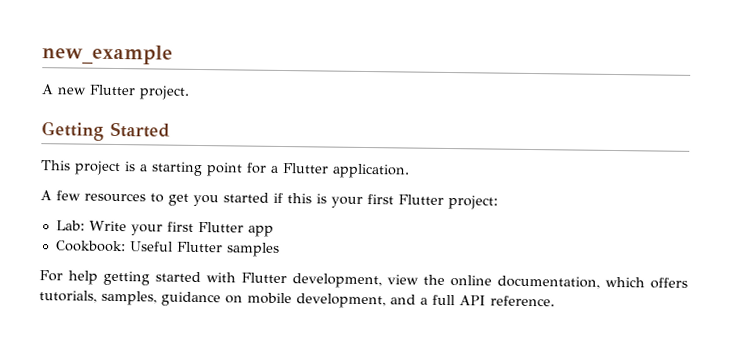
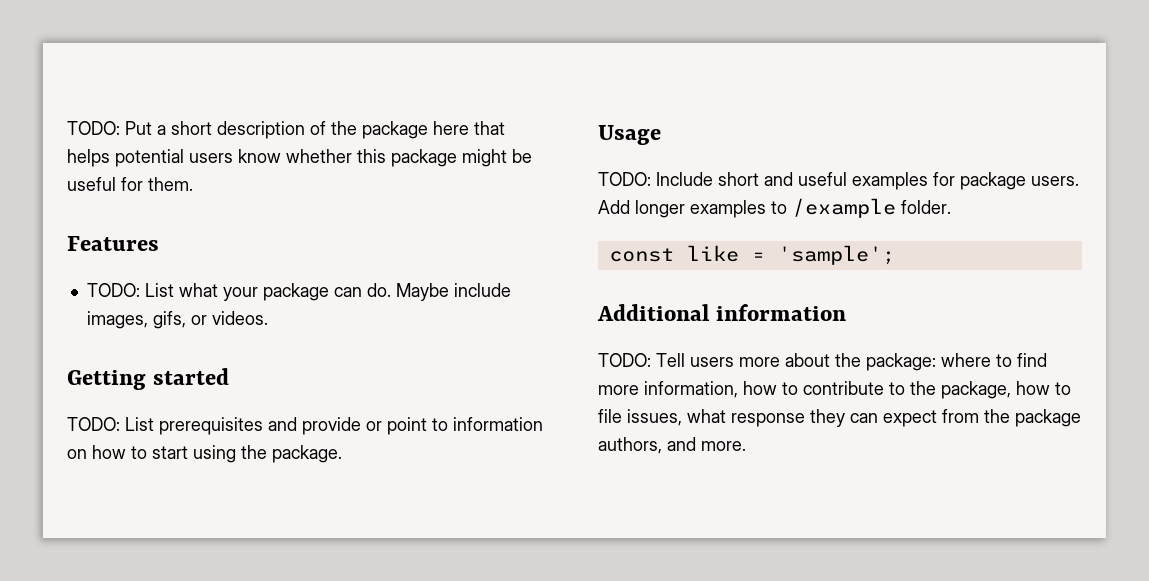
- new_example
- A new Flutter project.
- Getting Started
- This project is a starting point for a Flutter application.
- A few resources to get you started if this is your first Flutter project:
- Lab: Write your first Flutter app
- Cookbook: Useful Flutter samples
- For help getting started with Flutter development, view the online documentation, which offers tutorials, samples, guidance on mobile development, and a full API reference.
+ TODO: Put a short description of the package here that helps potential users know whether this package might be useful for them.
+ Features
+ TODO: List what your package can do. Maybe include images, gifs, or videos.
+ Getting started
+ TODO: List prerequisites and provide or point to information on how to start using the package.
+ Usage
+ TODO: Include short and useful examples for package users. Add longer examples to /example folder.
+ const like = 'sample';
+ Additional information
+ TODO: Tell users more about the package: where to find more information, how to contribute to the package, how to file issues, what response they can expect from the package authors, and more.

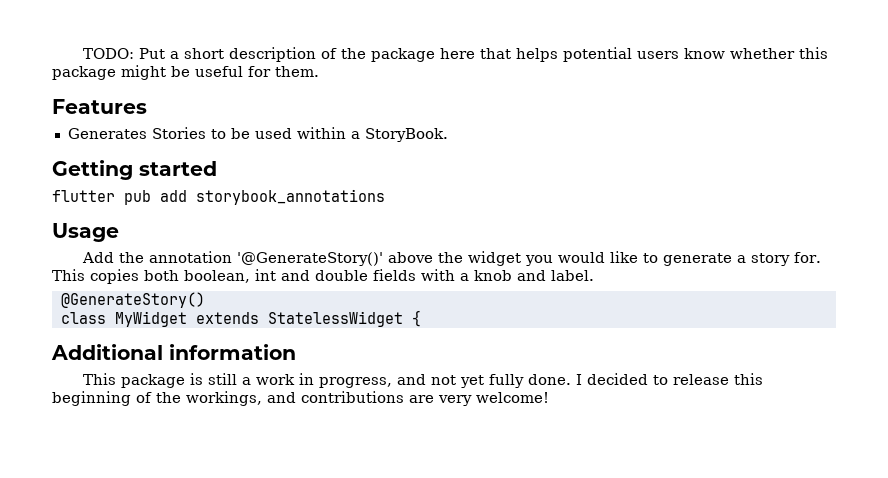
- TODO: List what your package can do. Maybe include images, gifs, or videos.
+ Generates Stories to be used within a StoryBook.
  Getting started
- TODO: List prerequisites and provide or point to information on how to start using the package.
+ flutter pub add storybook_annotations
  Usage
- TODO: Include short and useful examples for package users. Add longer examples to /example folder.
- const like = 'sample';
+ Add the annotation '@GenerateStory()' above the widget you would like to generate a story for. This copies both boolean, int and double fields with a knob and label.
+ @GenerateStory()
+ class MyWidget extends StatelessWidget {
  Additional information
- TODO: Tell users more about the package: where to find more information, how to contribute to the package, how to file issues, what response they can expect from the package authors, and more.
+ This package is still a work in progress, and not yet fully done. I decided to release this beginning of the workings, and contributions are very welcome!

